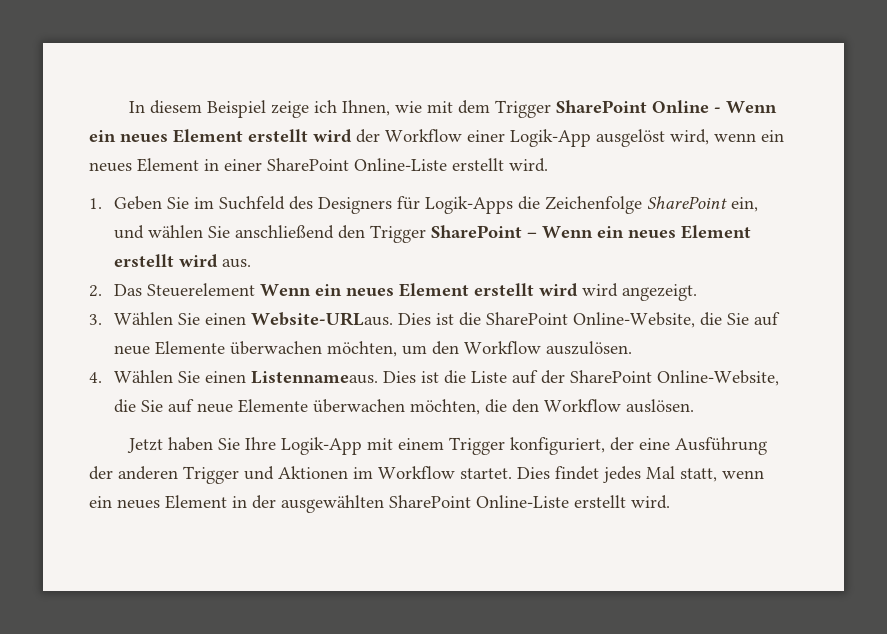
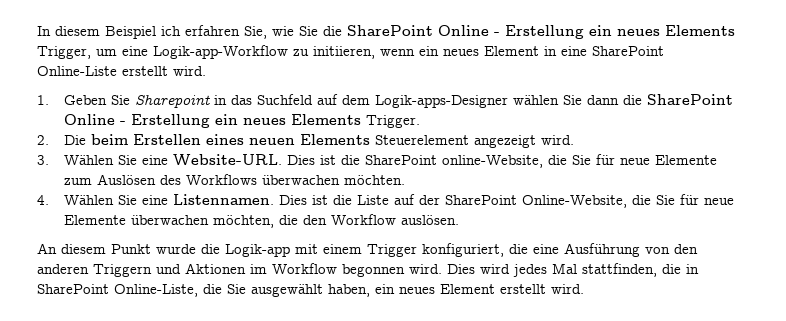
- In diesem Beispiel zeige ich Ihnen, wie mit dem Trigger SharePoint Online - Wenn ein neues Element erstellt wird der Workflow einer Logik-App ausgelöst wird, wenn ein neues Element in einer SharePoint Online-Liste erstellt wird.
+ In diesem Beispiel ich erfahren Sie, wie Sie die SharePoint Online - Erstellung ein neues Elements Trigger, um eine Logik-app-Workflow zu initiieren, wenn ein neues Element in eine SharePoint Online-Liste erstellt wird.
- 1. Geben Sie im Suchfeld des Designers für Logik-Apps die Zeichenfolge SharePoint ein, und wählen Sie anschließend den Trigger SharePoint – Wenn ein neues Element erstellt wird aus.
- 2. Das Steuerelement Wenn ein neues Element erstellt wird wird angezeigt.
+ 1. Geben Sie Sharepoint in das Suchfeld auf dem Logik-apps-Designer wählen Sie dann die SharePoint Online - Erstellung ein neues Elements Trigger.
+ 2. Die beim Erstellen eines neuen Elements Steuerelement angezeigt wird.
- 3. Wählen Sie einen Website-URLaus.
+ 3. Wählen Sie eine Website-URL.
- Dies ist die SharePoint Online-Website, die Sie auf neue Elemente überwachen möchten, um den Workflow auszulösen.
+ Dies ist die SharePoint online-Website, die Sie für neue Elemente zum Auslösen des Workflows überwachen möchten.
- 4. Wählen Sie einen Listennameaus.
+ 4. Wählen Sie eine Listennamen.
- Dies ist die Liste auf der SharePoint Online-Website, die Sie auf neue Elemente überwachen möchten, die den Workflow auslösen.
+ Dies ist die Liste auf der SharePoint Online-Website, die Sie für neue Elemente überwachen möchten, die den Workflow auslösen.
- Jetzt haben Sie Ihre Logik-App mit einem Trigger konfiguriert, der eine Ausführung der anderen Trigger und Aktionen im Workflow startet. Dies findet jedes Mal statt, wenn ein neues Element in der ausgewählten SharePoint Online-Liste erstellt wird.
+ An diesem Punkt wurde die Logik-app mit einem Trigger konfiguriert, die eine Ausführung von den anderen Triggern und Aktionen im Workflow begonnen wird. Dies wird jedes Mal stattfinden, die in SharePoint Online-Liste, die Sie ausgewählt haben, ein neues Element erstellt wird.

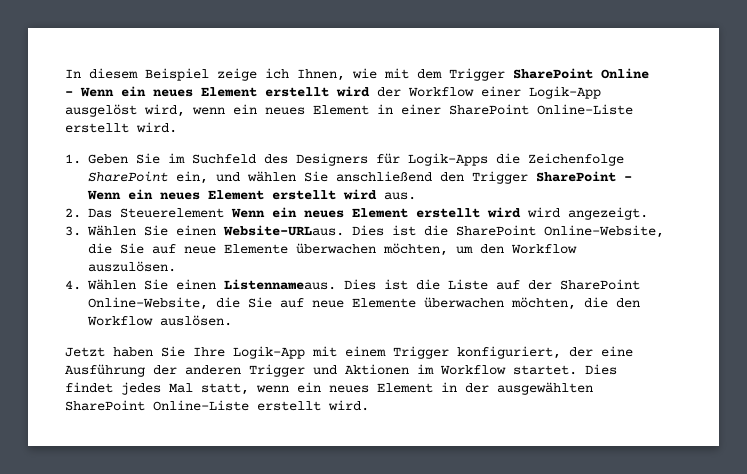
- In diesem Beispiel ich erfahren Sie, wie Sie die SharePoint Online - Erstellung ein neues Elements Trigger, um eine Logik-app-Workflow zu initiieren, wenn ein neues Element in eine SharePoint Online-Liste erstellt wird.
+ In diesem Beispiel zeige ich Ihnen, wie mit dem Trigger SharePoint Online - Wenn ein neues Element erstellt wird der Workflow einer Logik-App ausgelöst wird, wenn ein neues Element in einer SharePoint Online-Liste erstellt wird.
- 1. Geben Sie Sharepoint in das Suchfeld auf dem Logik-apps-Designer wählen Sie dann die SharePoint Online - Erstellung ein neues Elements Trigger.
- 2. Die beim Erstellen eines neuen Elements Steuerelement angezeigt wird.
+ 1. Geben Sie im Suchfeld des Designers für Logik-Apps die Zeichenfolge SharePoint ein, und wählen Sie anschließend den Trigger SharePoint – Wenn ein neues Element erstellt wird aus.
+ 2. Das Steuerelement Wenn ein neues Element erstellt wird wird angezeigt.
- 3. Wählen Sie eine Website-URL.
+ 3. Wählen Sie einen Website-URLaus.
- Dies ist die SharePoint online-Website, die Sie für neue Elemente zum Auslösen des Workflows überwachen möchten.
+ Dies ist die SharePoint Online-Website, die Sie auf neue Elemente überwachen möchten, um den Workflow auszulösen.
- 4. Wählen Sie eine Listennamen.
+ 4. Wählen Sie einen Listennameaus.
- Dies ist die Liste auf der SharePoint Online-Website, die Sie für neue Elemente überwachen möchten, die den Workflow auslösen.
+ Dies ist die Liste auf der SharePoint Online-Website, die Sie auf neue Elemente überwachen möchten, die den Workflow auslösen.
- An diesem Punkt wurde die Logik-app mit einem Trigger konfiguriert, die eine Ausführung von den anderen Triggern und Aktionen im Workflow begonnen wird. Dies wird jedes Mal stattfinden, die in SharePoint Online-Liste, die Sie ausgewählt haben, ein neues Element erstellt wird.
+ Jetzt haben Sie Ihre Logik-App mit einem Trigger konfiguriert, der eine Ausführung der anderen Trigger und Aktionen im Workflow startet. Dies findet jedes Mal statt, wenn ein neues Element in der ausgewählten SharePoint Online-Liste erstellt wird.

